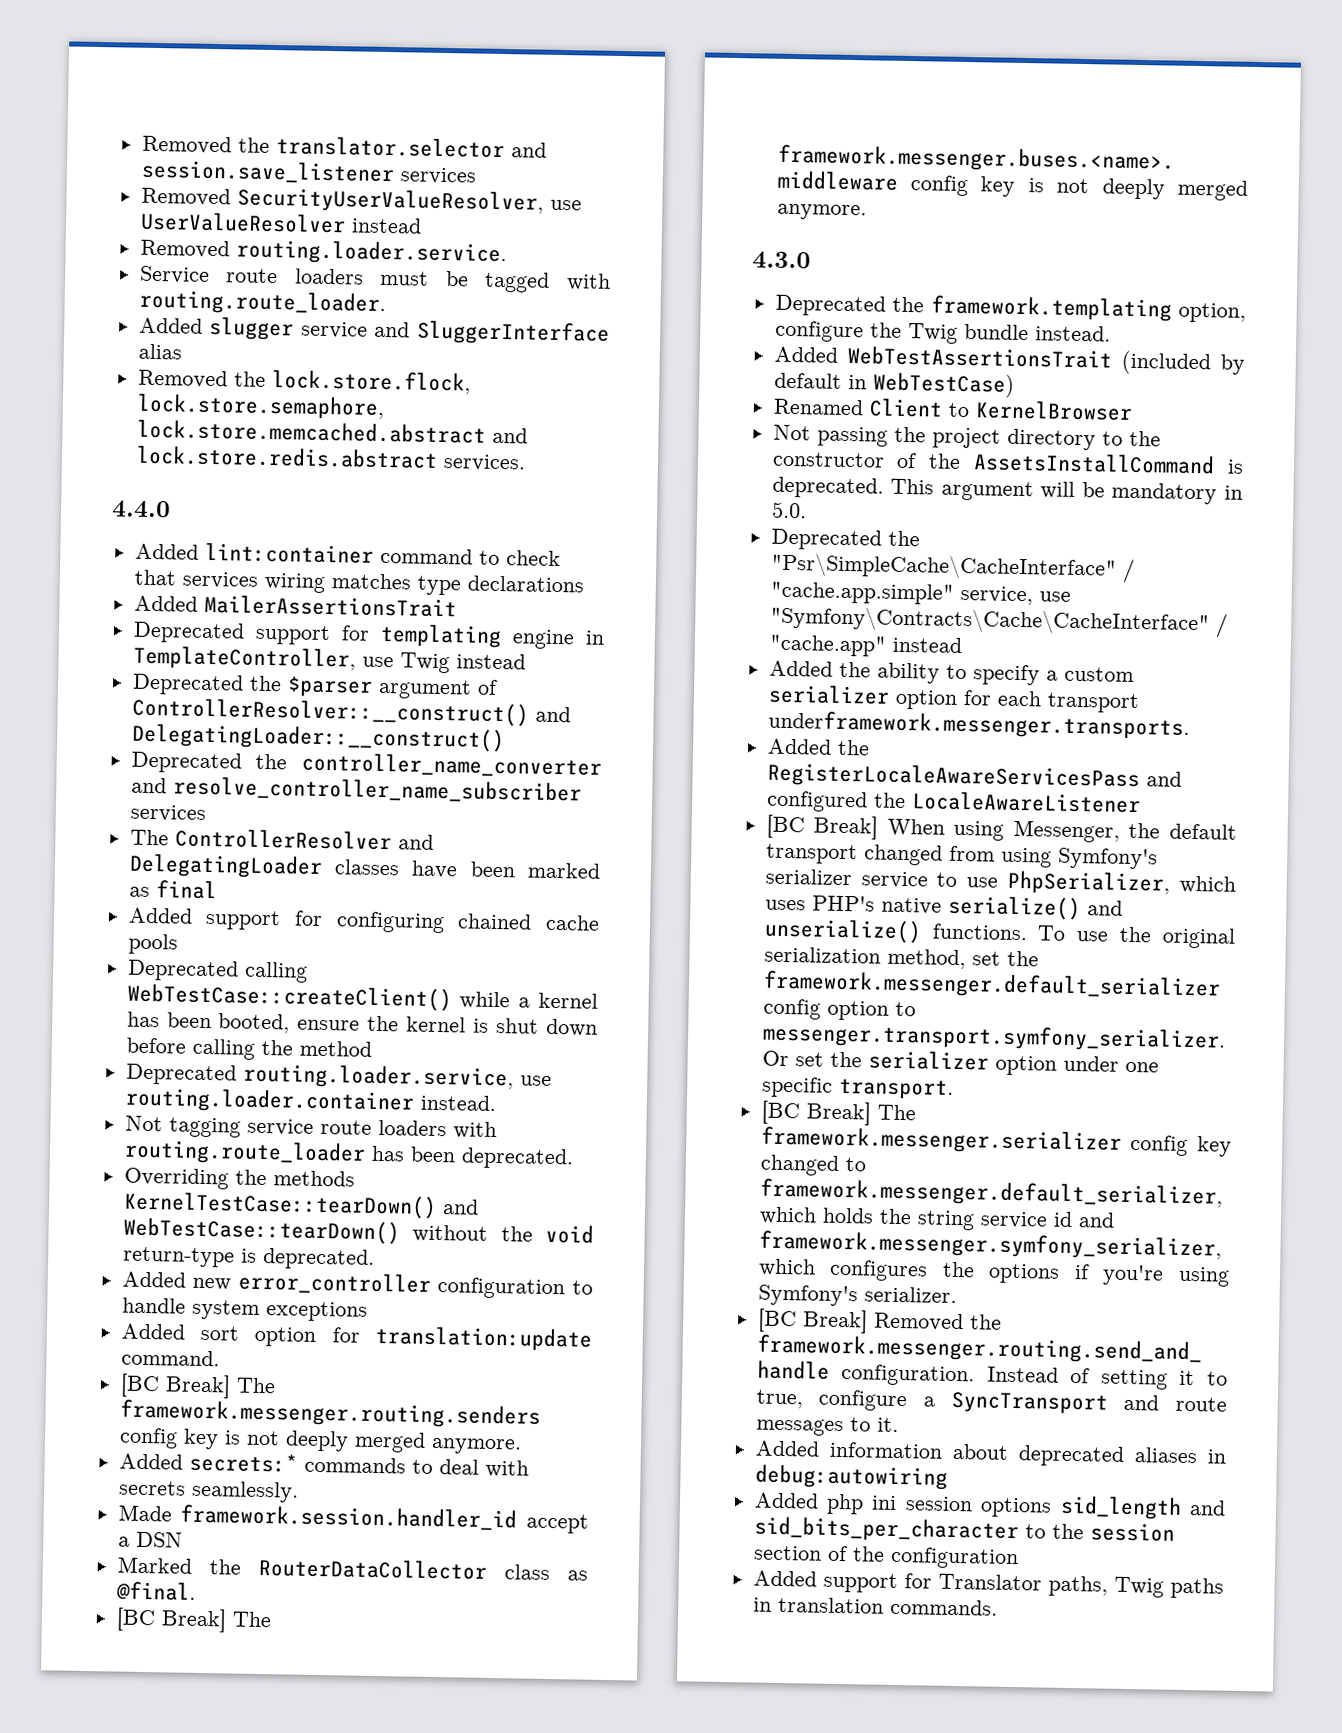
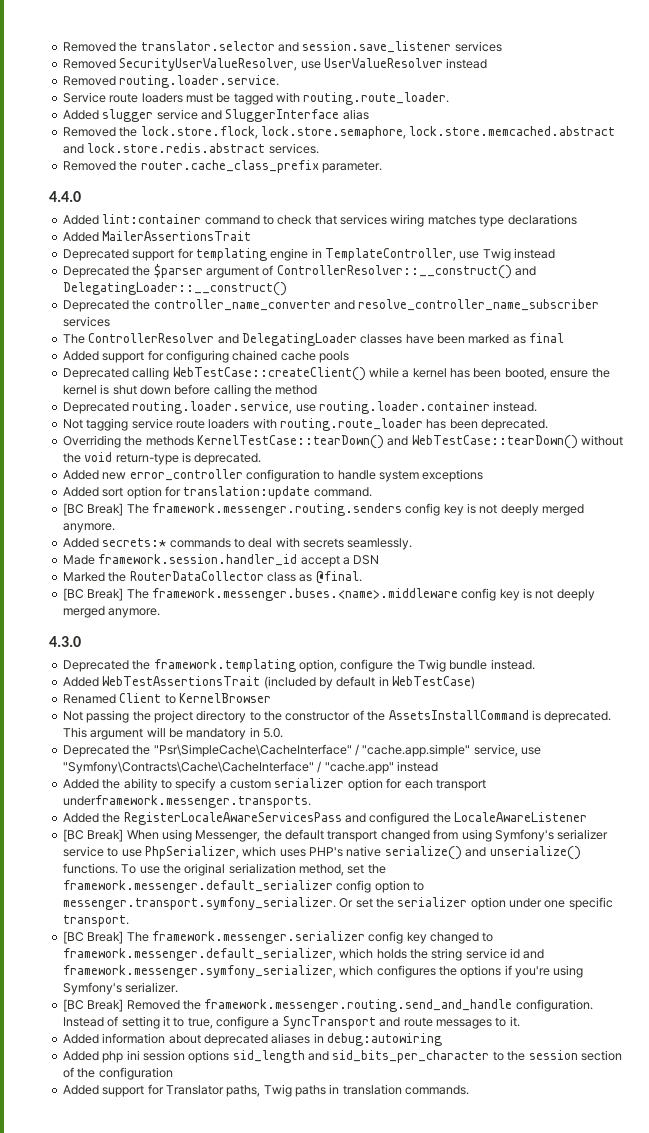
+ Removed the router.cache_class_prefix parameter.

